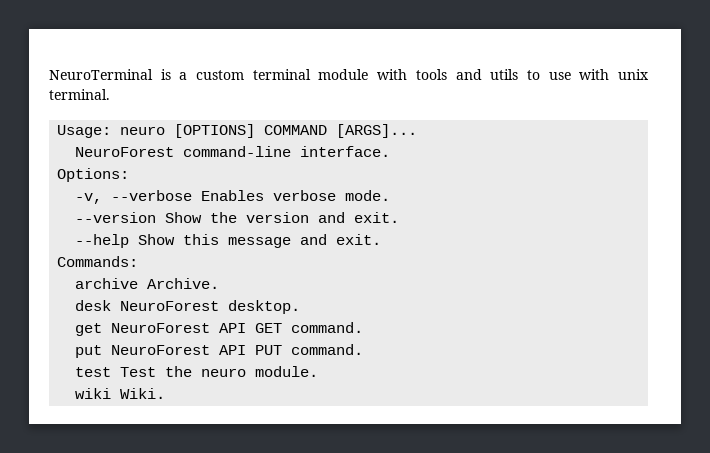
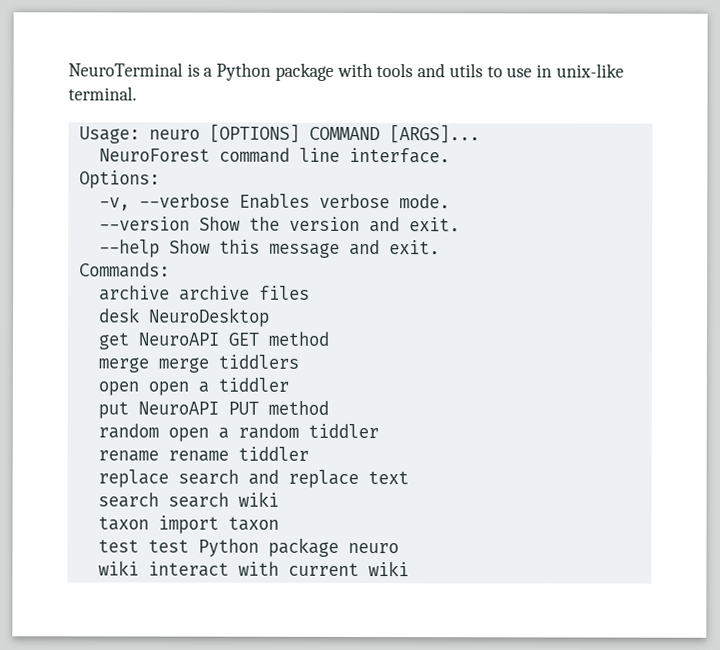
- NeuroTerminal is a custom terminal module with tools and utils to use with unix terminal.
+ NeuroTerminal is a Python package with tools and utils to use in unix-like terminal.
- NeuroForest command-line interface.
+ NeuroForest command line interface.
- archive Archive.
+ archive archive files
- desk NeuroForest desktop.
+ desk NeuroDesktop
- get NeuroForest API GET command.
- put NeuroForest API PUT command.
- test Test the neuro module.
- wiki Wiki.
+ get NeuroAPI GET method
+ merge merge tiddlers
+ open open a tiddler
+ put NeuroAPI PUT method
+ random open a random tiddler
+ rename rename tiddler
+ replace search and replace text
+ search search wiki
+ taxon import taxon
+ test test Python package neuro
+ wiki interact with current wiki

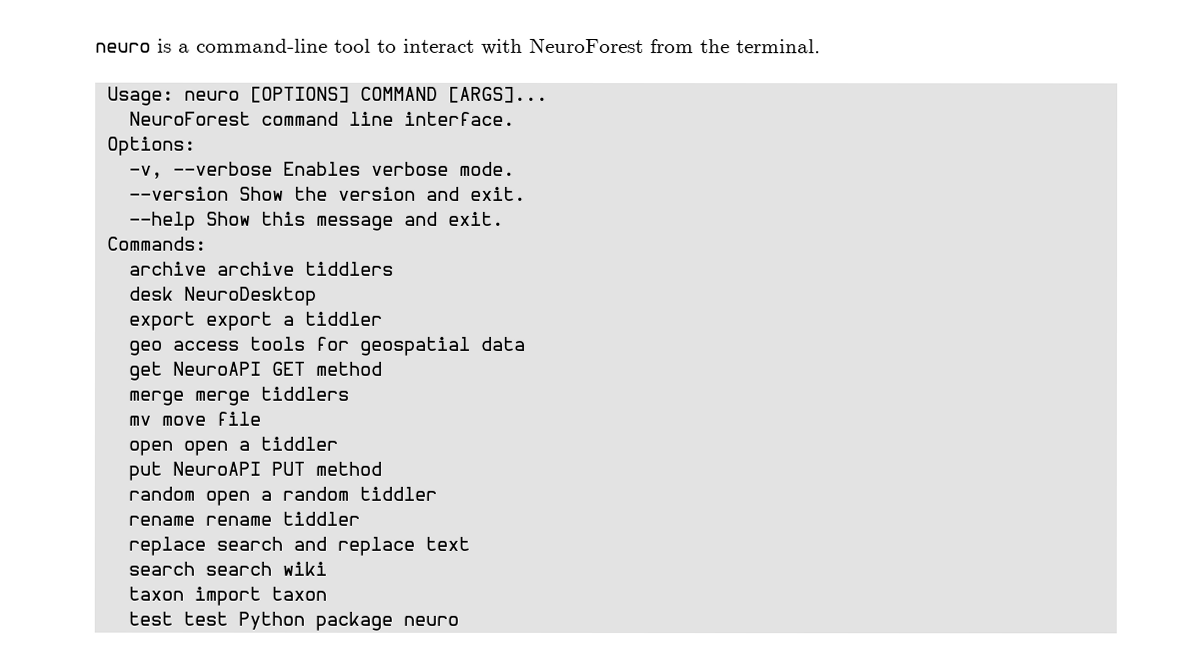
- NeuroTerminal is a Python package with tools and utils to use in unix-like terminal.
+ neuro is a command-line tool to interact with NeuroForest from the terminal.
- archive archive files
+ archive archive tiddlers
+ export export a tiddler
+ geo access tools for geospatial data
+ mv move file
- wiki interact with current wiki

